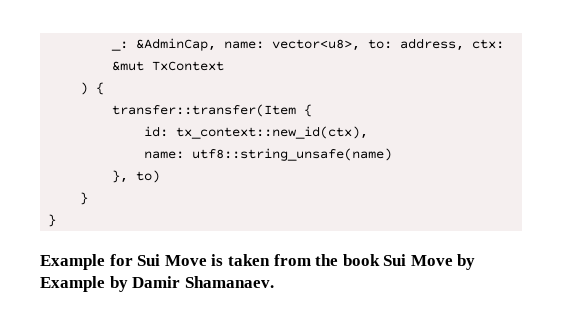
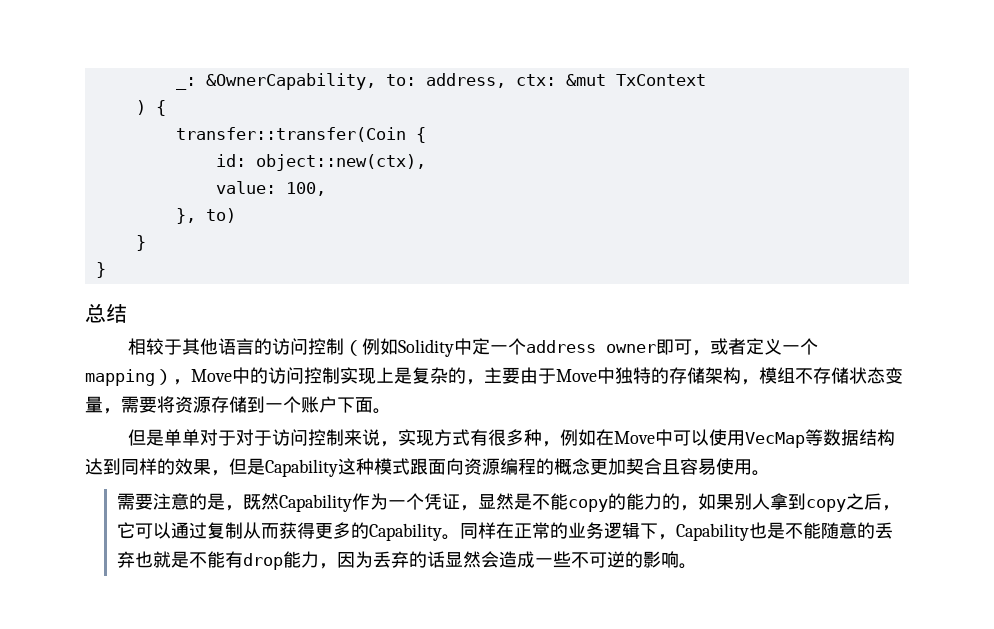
- _: &AdminCap, name: vector<u8>, to: address, ctx: &mut TxContext
+ _: &OwnerCapability, to: address, ctx: &mut TxContext
- transfer::transfer(Item {
+ transfer::transfer(Coin {
- id: tx_context::new_id(ctx),
- name: utf8::string_unsafe(name)
+ id: object::new(ctx),
+ value: 100,
- Example for Sui Move is taken from the book Sui Move by Example by Damir Shamanaev.
+ 总结
+ 相较于其他语言的访问控制（例如Solidity中定一个address owner即可，或者定义一个mapping），Move中的访问控制实现上是复杂的，主要由于Move中独特的存储架构，模组不存储状态变量，需要将资源存储到一个账户下面。
+ 但是单单对于对于访问控制来说，实现方式有很多种，例如在Move中可以使用VecMap等数据结构达到同样的效果，但是Capability这种模式跟面向资源编程的概念更加契合且容易使用。
+ 需要注意的是，既然Capability作为一个凭证，显然是不能copy的能力的，如果别人拿到copy之后，它可以通过复制从而获得更多的Capability。同样在正常的业务逻辑下，Capability也是不能随意的丢弃也就是不能有drop能力，因为丢弃的话显然会造成一些不可逆的影响。

